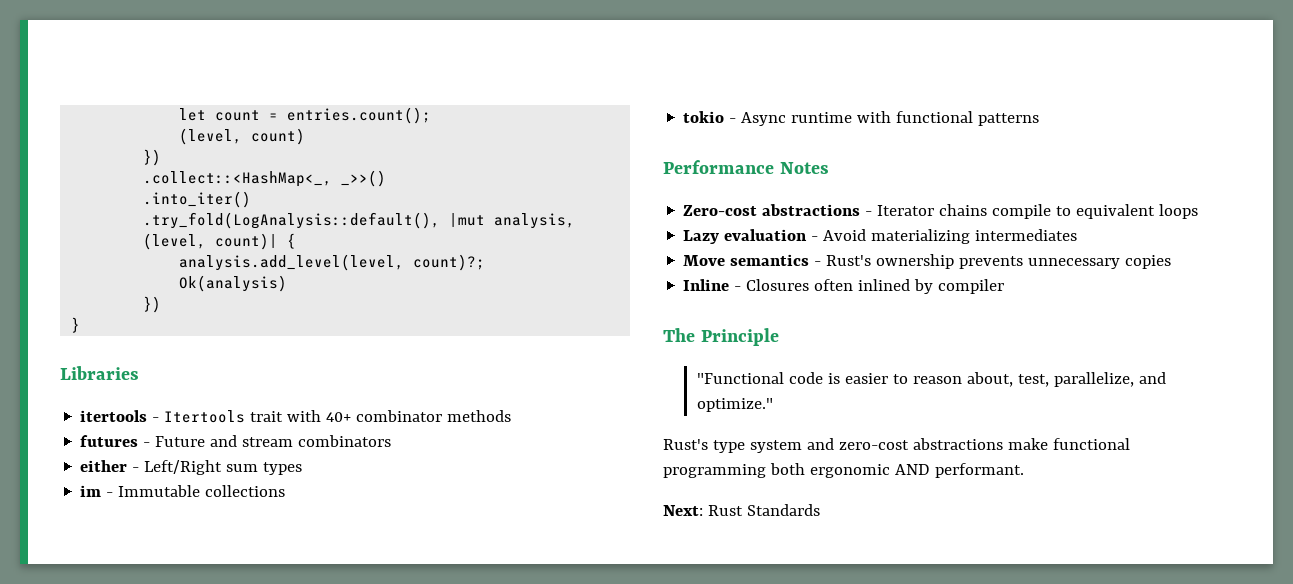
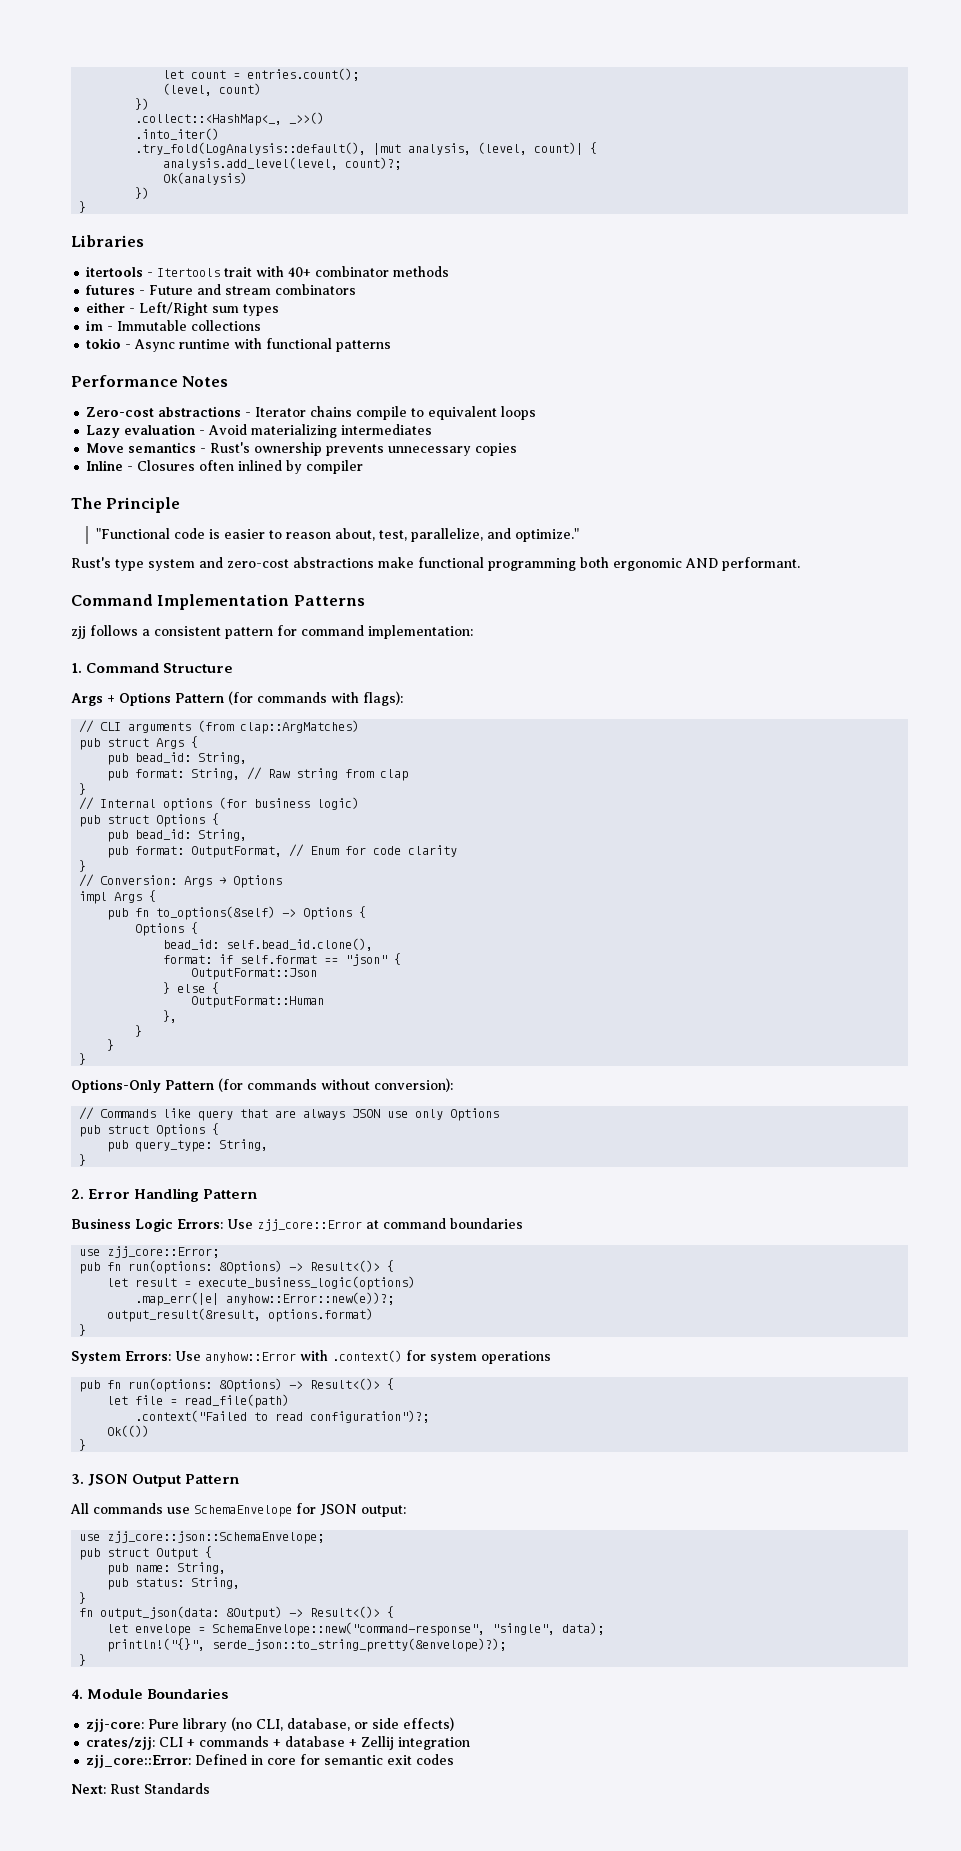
+ Command Implementation Patterns
+ zjj follows a consistent pattern for command implementation:
+ 1. Command Structure
+ Args + Options Pattern (for commands with flags):
+ // CLI arguments (from clap::ArgMatches)
+ pub struct Args {
+ pub bead_id: String,
+ pub format: String, // Raw string from clap
+ }
+ // Internal options (for business logic)
+ pub struct Options {
+ pub bead_id: String,
+ pub format: OutputFormat, // Enum for code clarity
+ }
+ // Conversion: Args → Options
+ impl Args {
+ pub fn to_options(&self) -> Options {
+ Options {
+ bead_id: self.bead_id.clone(),
+ format: if self.format == "json" {
+ OutputFormat::Json
+ } else {
+ OutputFormat::Human
+ },
+ }
+ }
+ }
+ Options-Only Pattern (for commands without conversion):
+ // Commands like query that are always JSON use only Options
+ pub struct Options {
+ pub query_type: String,
+ }
+ 2. Error Handling Pattern
+ Business Logic Errors: Use zjj_core::Error at command boundaries
+ use zjj_core::Error;
+ pub fn run(options: &Options) -> Result<()> {
+ let result = execute_business_logic(options)
+ .map_err(|e| anyhow::Error::new(e))?;
+ output_result(&result, options.format)
+ }
+ System Errors: Use anyhow::Error with .context() for system operations
+ pub fn run(options: &Options) -> Result<()> {
+ let file = read_file(path)
+ .context("Failed to read configuration")?;
+ Ok(())
+ }
+ 3. JSON Output Pattern
+ All commands use SchemaEnvelope for JSON output:
+ use zjj_core::json::SchemaEnvelope;
+ pub struct Output {
+ pub name: String,
+ pub status: String,
+ }
+ fn output_json(data: &Output) -> Result<()> {
+ let envelope = SchemaEnvelope::new("command-response", "single", data);
+ println!("{}", serde_json::to_string_pretty(&envelope)?);
+ }
+ 4. Module Boundaries
+ zjj-core: Pure library (no CLI, database, or side effects)
+ crates/zjj: CLI + commands + database + Zellij integration
+ zjj_core::Error: Defined in core for semantic exit codes

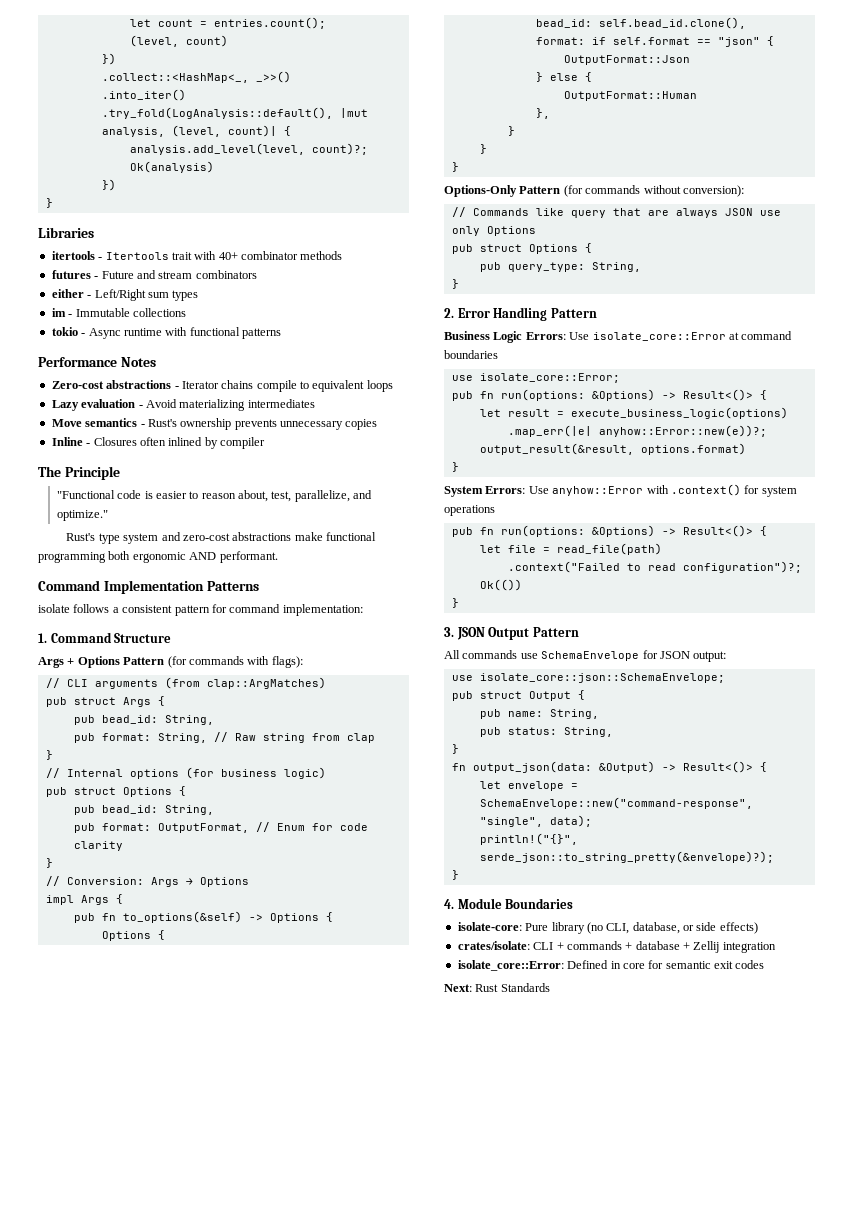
- zjj follows a consistent pattern for command implementation:
+ isolate follows a consistent pattern for command implementation:
- Business Logic Errors: Use zjj_core::Error at command boundaries
+ Business Logic Errors: Use isolate_core::Error at command boundaries
- use zjj_core::Error;
+ use isolate_core::Error;
- use zjj_core::json::SchemaEnvelope;
+ use isolate_core::json::SchemaEnvelope;
- zjj-core: Pure library (no CLI, database, or side effects)
+ isolate-core: Pure library (no CLI, database, or side effects)
- crates/zjj: CLI + commands + database + Zellij integration
+ crates/isolate: CLI + commands + database + Zellij integration
- zjj_core::Error: Defined in core for semantic exit codes
+ isolate_core::Error: Defined in core for semantic exit codes

